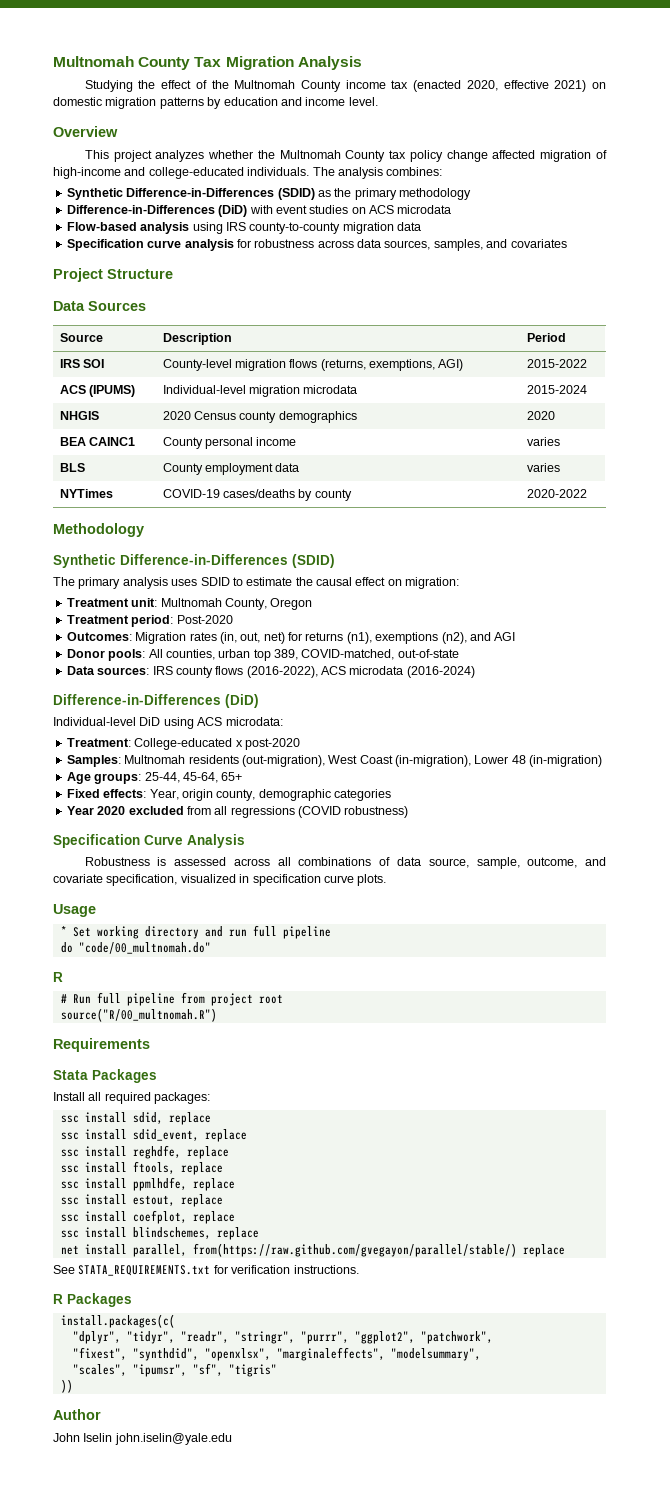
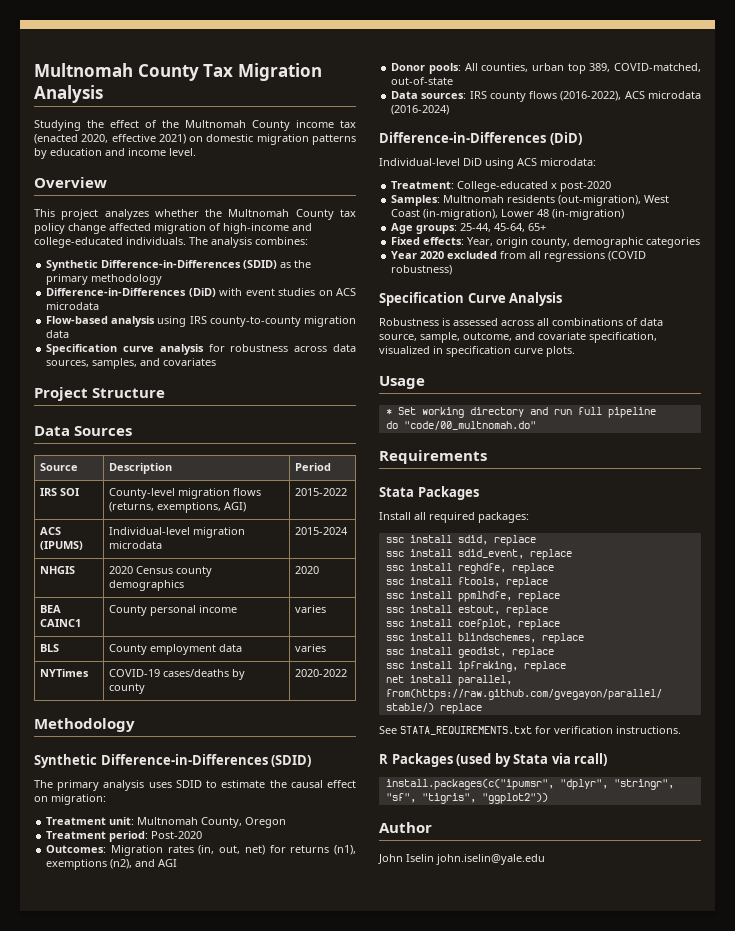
  do "code/00_multnomah.do"
- R
- # Run full pipeline from project root
- source("R/00_multnomah.R")
+ ssc install geodist, replace
+ ssc install ipfraking, replace
- R Packages
- install.packages(c(
- "dplyr", "tidyr", "readr", "stringr", "purrr", "ggplot2", "patchwork",
- "fixest", "synthdid", "openxlsx", "marginaleffects", "modelsummary",
- "scales", "ipumsr", "sf", "tigris"
- ))
+ R Packages (used by Stata via rcall)
+ install.packages(c("ipumsr", "dplyr", "stringr", "sf", "tigris", "ggplot2"))

